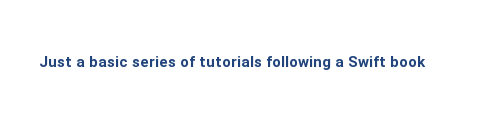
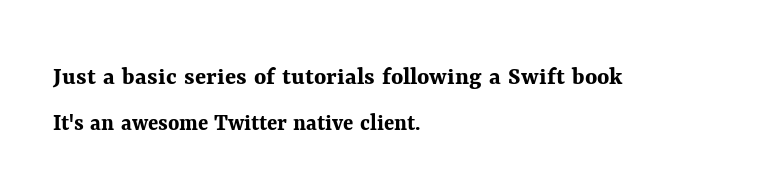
+ It's an awesome Twitter native client.

